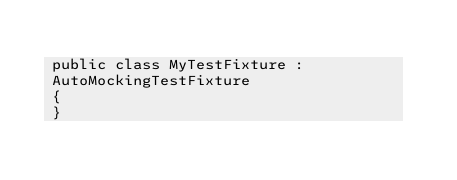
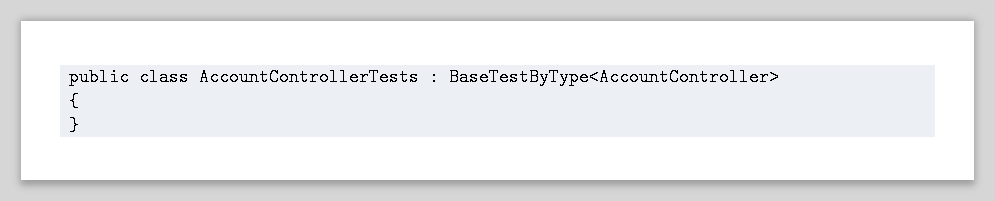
- public class MyTestFixture : AutoMockingTestFixture
+ public class AccountControllerTests : BaseTestByType<AccountController>

